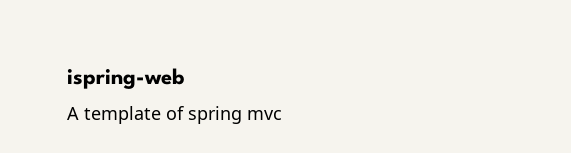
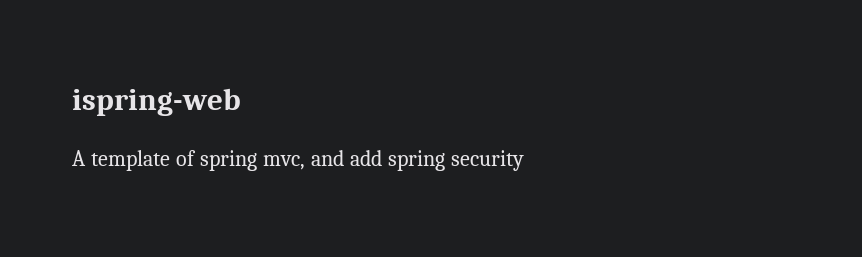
- A template of spring mvc
+ A template of spring mvc, and add spring security

